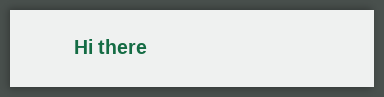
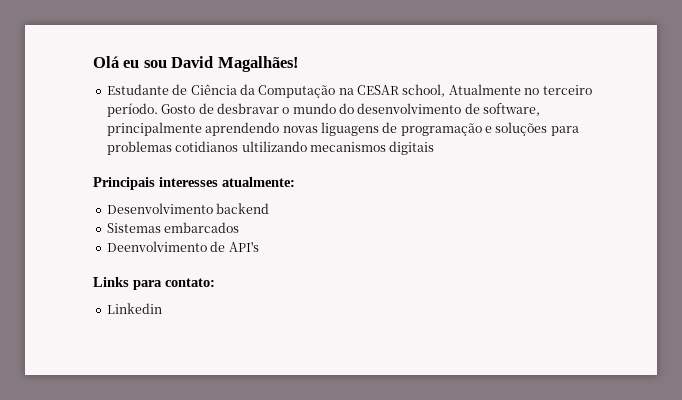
- Hi there
+ Olá eu sou David Magalhães!
+ Estudante de Ciência da Computação na CESAR school, Atualmente no terceiro período. Gosto de desbravar o mundo do desenvolvimento de software, principalmente aprendendo novas liguagens de programação e soluções para problemas cotidianos ultilizando mecanismos digitais
+ Principais interesses atualmente:
+ Desenvolvimento backend
+ Sistemas embarcados
+ Deenvolvimento de API's
+ Links para contato:
+ Linkedin

